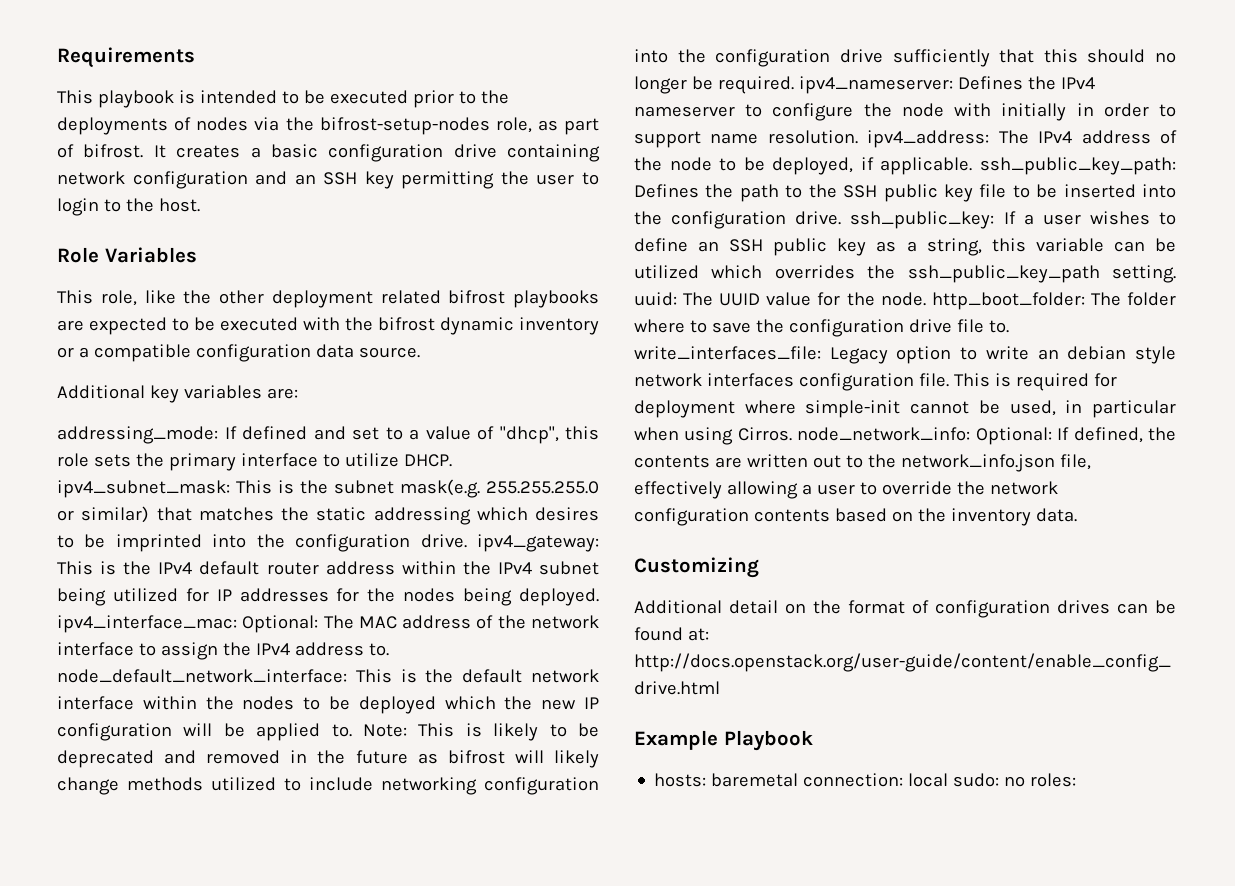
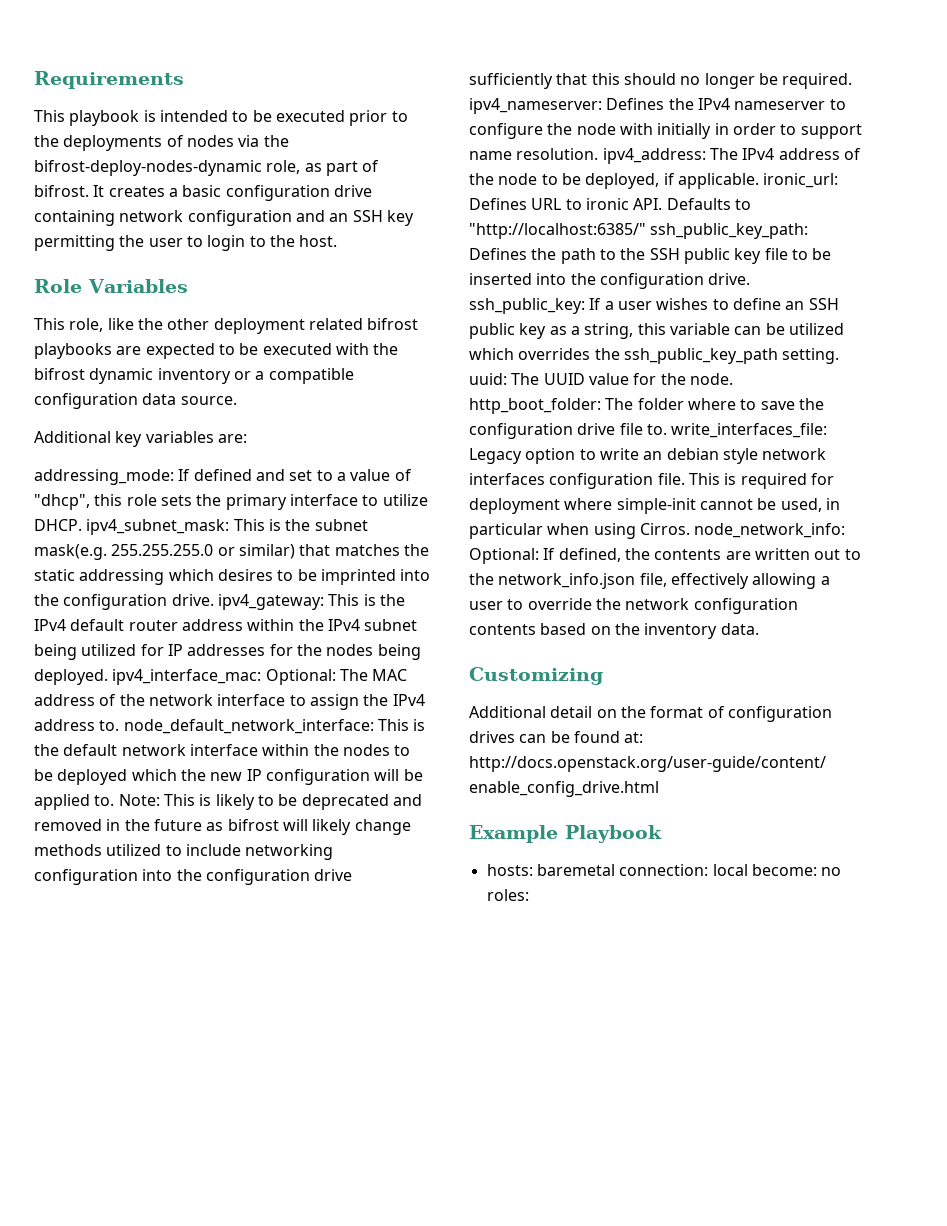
- This playbook is intended to be executed prior to the deployments of nodes via the bifrost-setup-nodes role, as part of bifrost.
+ This playbook is intended to be executed prior to the deployments of nodes via the bifrost-deploy-nodes-dynamic role, as part of bifrost.
- The IPv4 address of the node to be deployed, if applicable. ssh_public_key_path:
+ The IPv4 address of the node to be deployed, if applicable. ironic_url: Defines URL to ironic API. Defaults to "http://localhost:6385/" ssh_public_key_path:
- hosts: baremetal connection: local sudo: no roles:
+ hosts: baremetal connection: local become: no roles:

